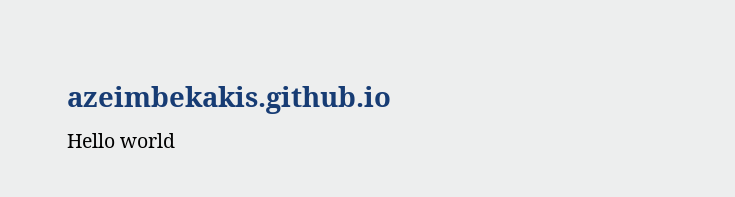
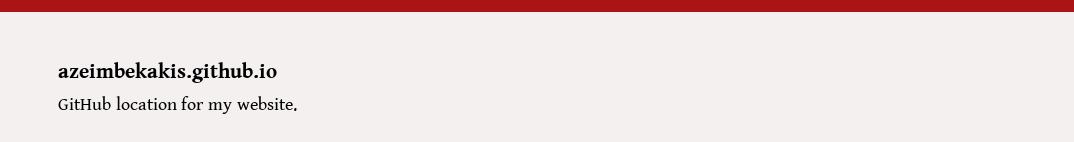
- Hello world
+ GitHub location for my website.

